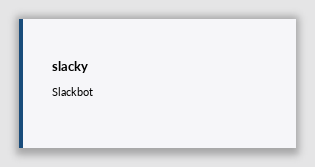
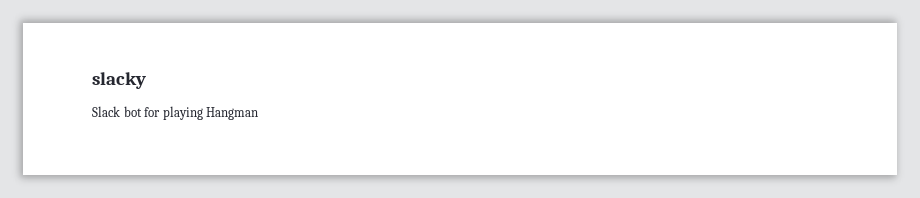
- Slackbot
+ Slack bot for playing Hangman

